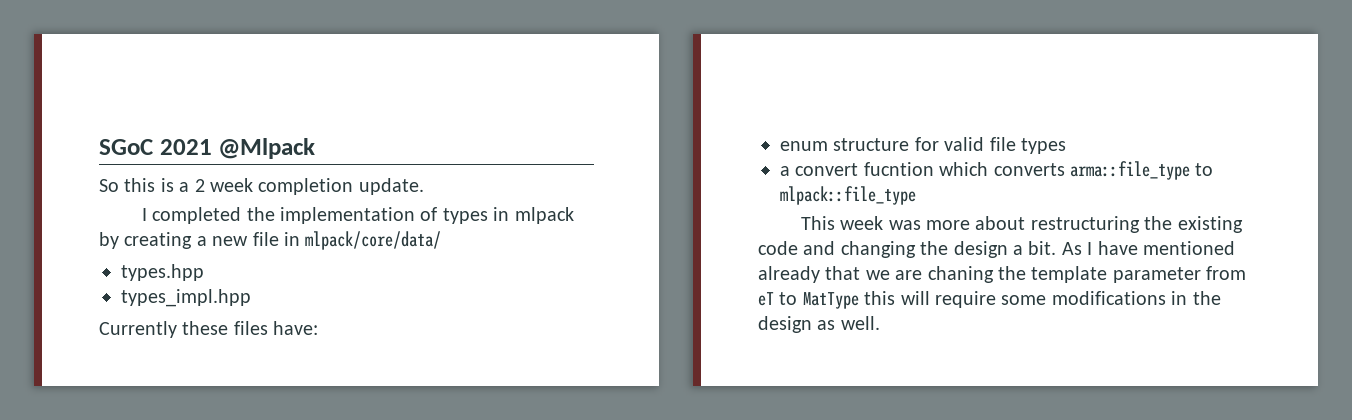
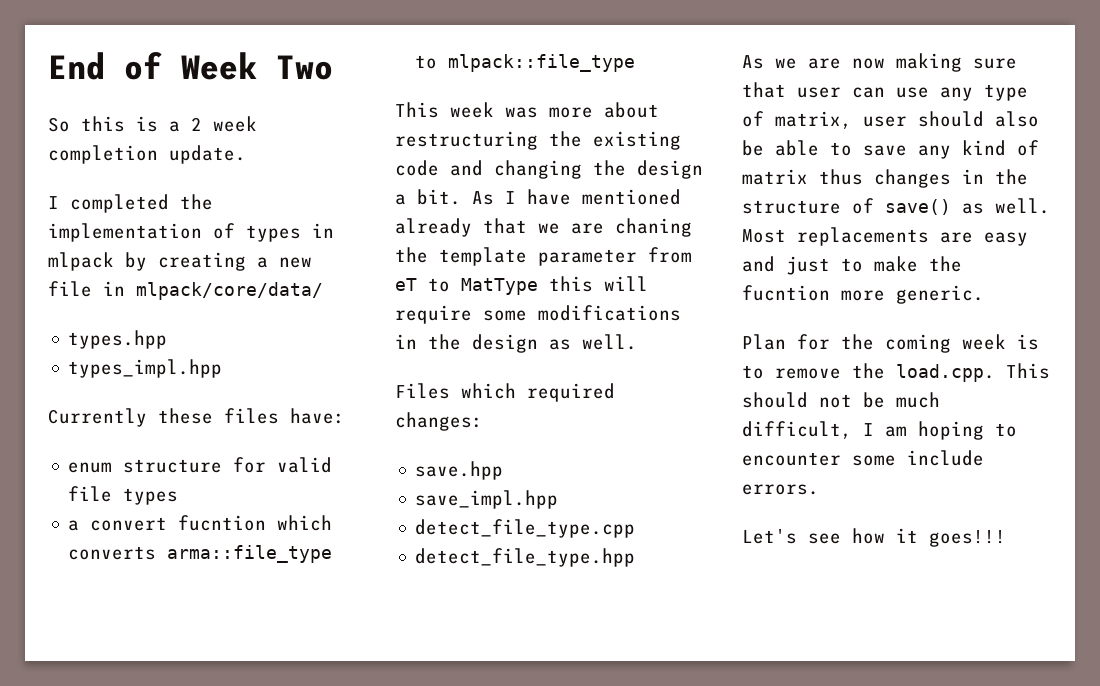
- SGoC 2021 @Mlpack
+ End of Week Two
+ Files which required changes:
+ save.hpp
+ save_impl.hpp
+ detect_file_type.cpp
+ detect_file_type.hpp
+ As we are now making sure that user can use any type of matrix, user should also be able to save any kind of matrix thus changes in the structure of save() as well. Most replacements are easy and just to make the fucntion more generic.
+ Plan for the coming week is to remove the load.cpp. This should not be much difficult, I am hoping to encounter some include errors.
+ Let's see how it goes!!!

